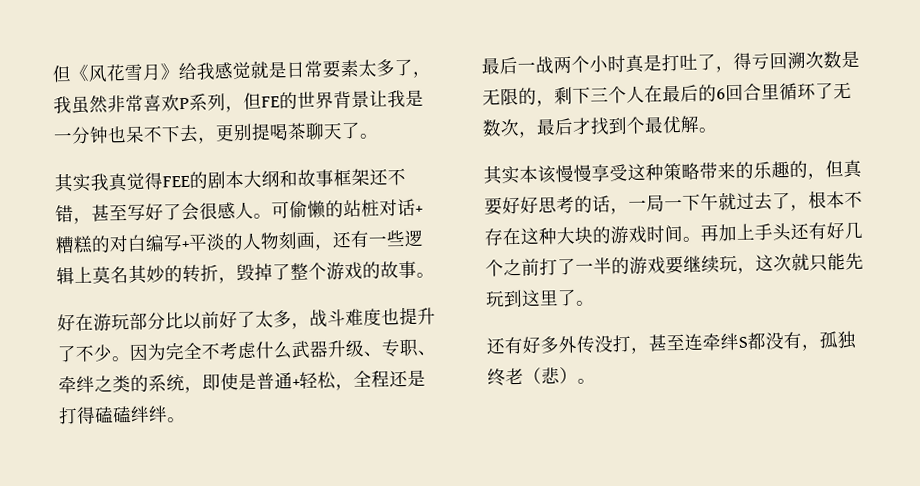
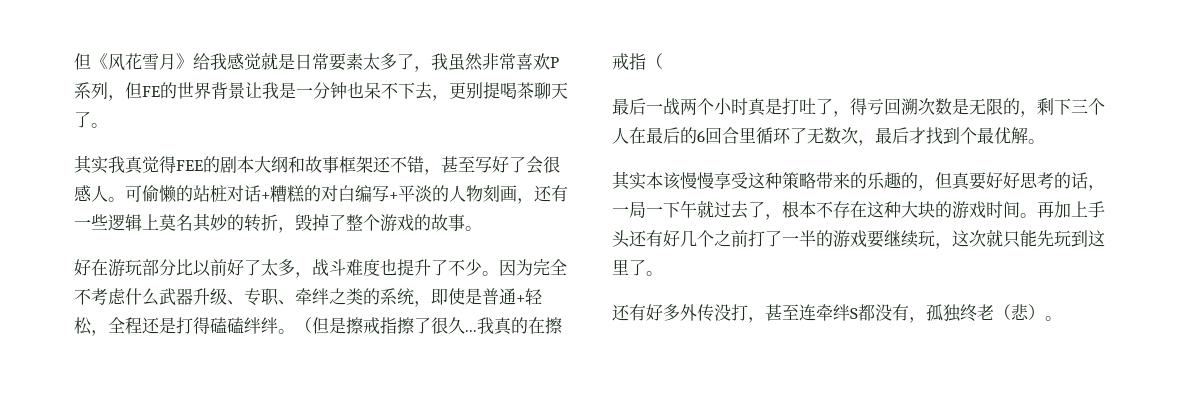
+ （但是擦戒指擦了很久...我真的在擦戒指（

